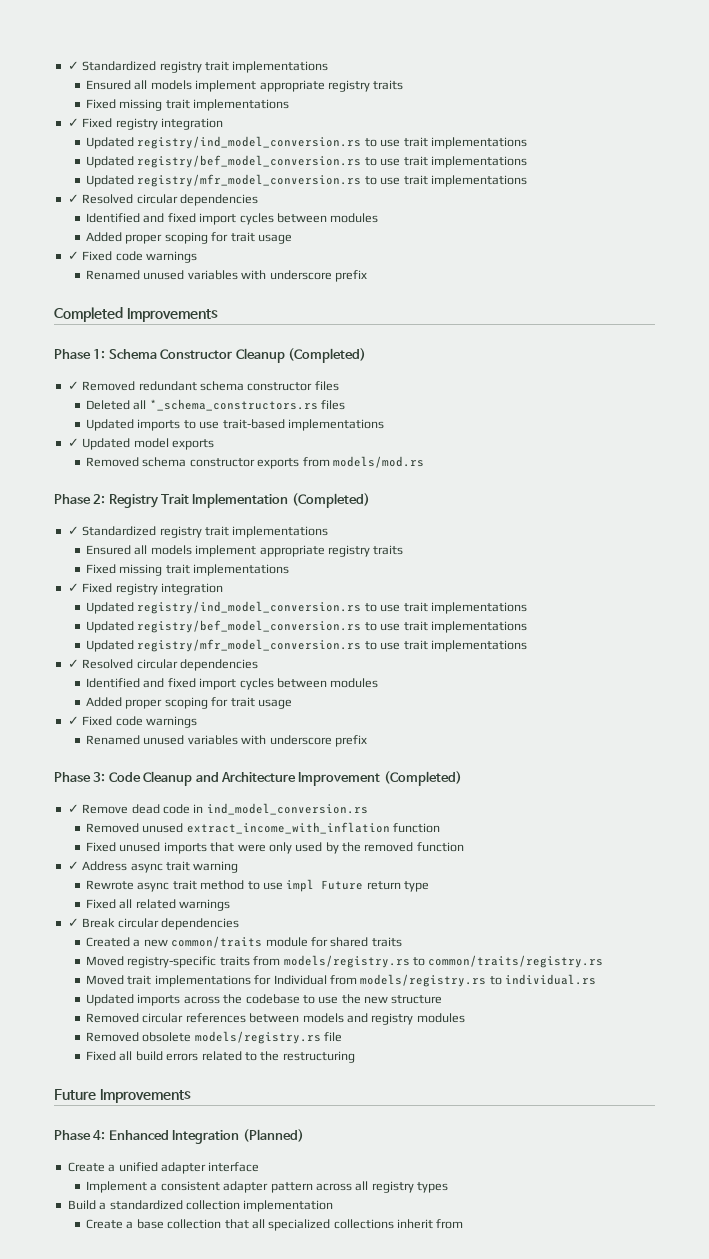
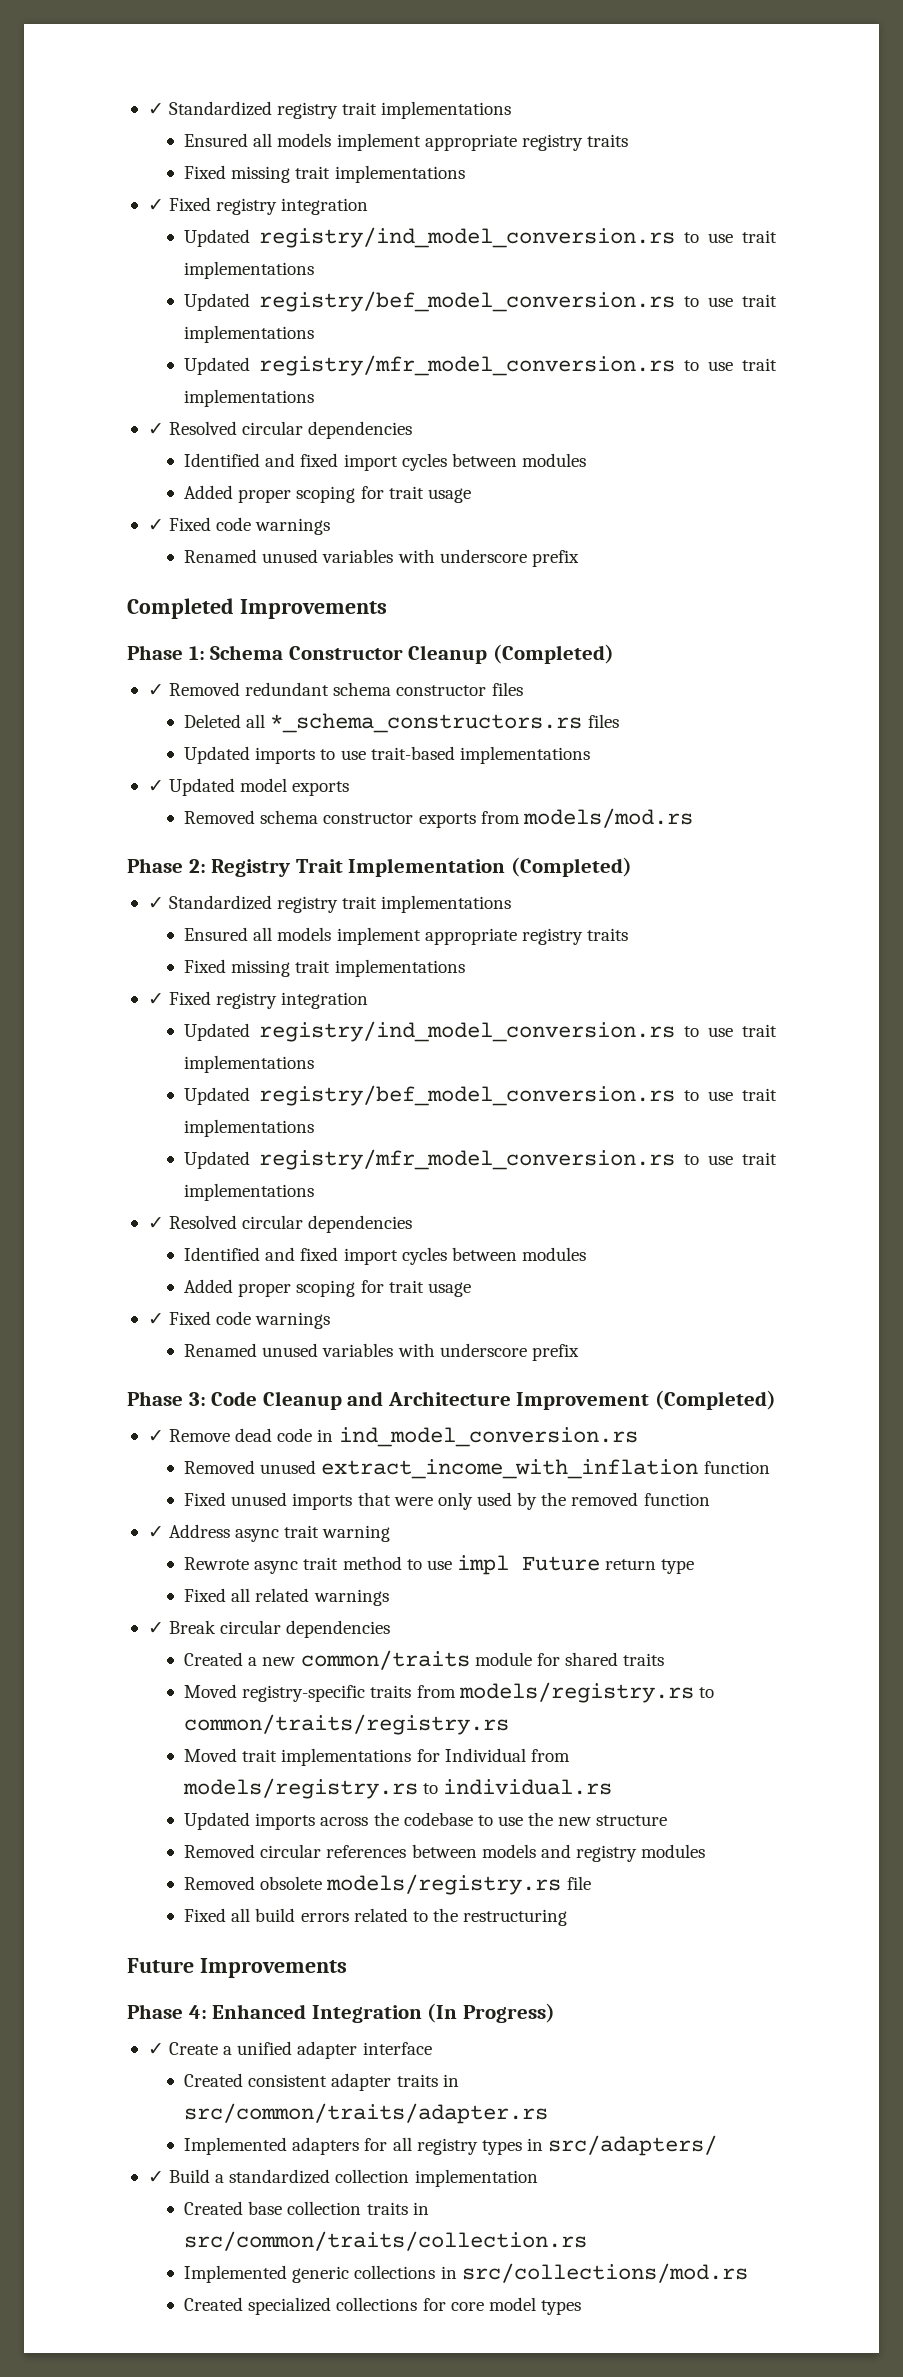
- Phase 4: Enhanced Integration (Planned)
- Create a unified adapter interface
+ Phase 4: Enhanced Integration (In Progress)
+ ✓ Create a unified adapter interface
- Implement a consistent adapter pattern across all registry types
- Build a standardized collection implementation
+ Created consistent adapter traits in src/common/traits/adapter.rs
+ Implemented adapters for all registry types in src/adapters/
+ ✓ Build a standardized collection implementation
- Create a base collection that all specialized collections inherit from
+ Created base collection traits in src/common/traits/collection.rs
+ Implemented generic collections in src/collections/mod.rs
+ Created specialized collections for core model types

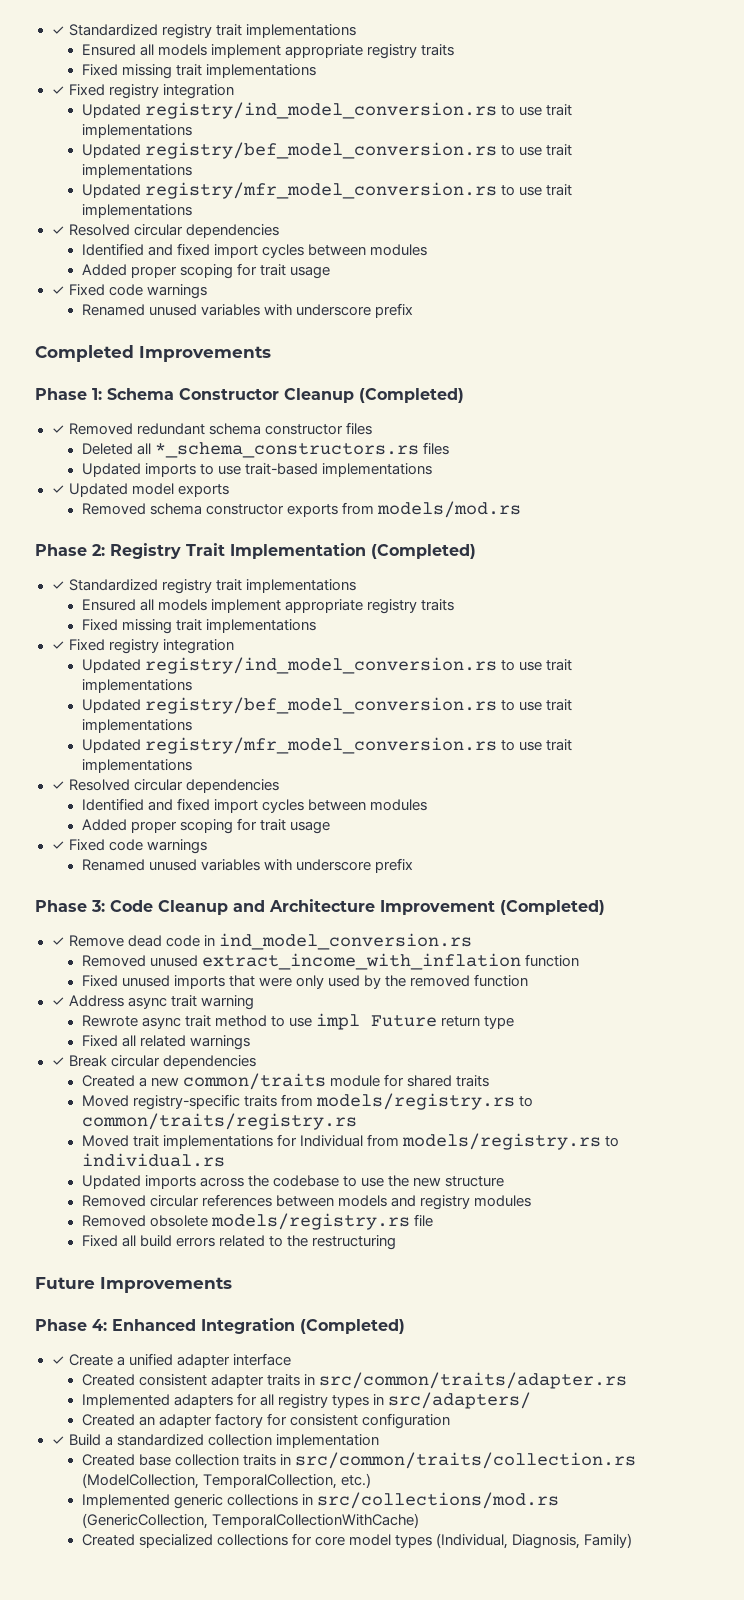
- Phase 4: Enhanced Integration (In Progress)
+ Phase 4: Enhanced Integration (Completed)
+ Created an adapter factory for consistent configuration
- Created base collection traits in src/common/traits/collection.rs
+ Created base collection traits in src/common/traits/collection.rs (ModelCollection, TemporalCollection, etc.)
- Implemented generic collections in src/collections/mod.rs
+ Implemented generic collections in src/collections/mod.rs (GenericCollection, TemporalCollectionWithCache)
- Created specialized collections for core model types
+ Created specialized collections for core model types (Individual, Diagnosis, Family)

